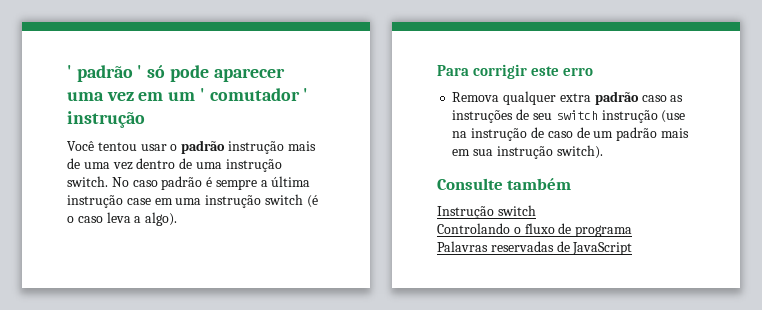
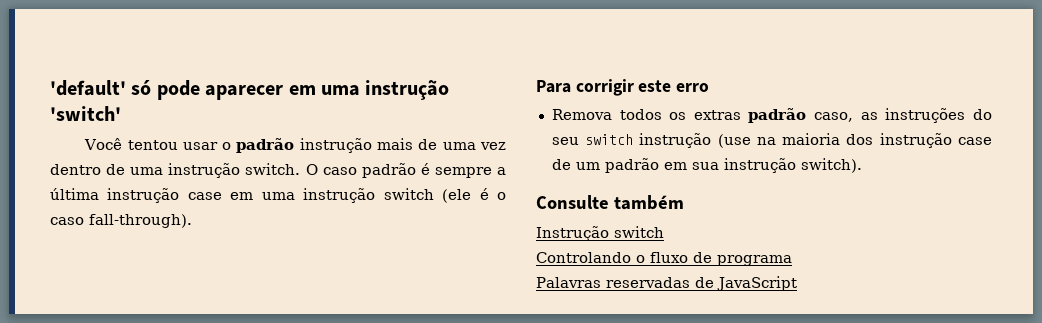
- ' padrão ' só pode aparecer uma vez em um ' comutador ' instrução
+ 'default' só pode aparecer em uma instrução 'switch'
- No caso padrão é sempre a última instrução case em uma instrução switch (é o caso leva a algo).
+ O caso padrão é sempre a última instrução case em uma instrução switch (ele é o caso fall-through).
- Remova qualquer extra padrão caso as instruções de seu switch instrução (use na instrução de caso de um padrão mais em sua instrução switch).
+ Remova todos os extras padrão caso, as instruções do seu switch instrução (use na maioria dos instrução case de um padrão em sua instrução switch).

